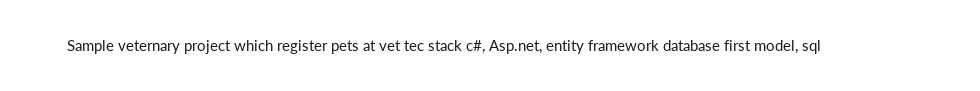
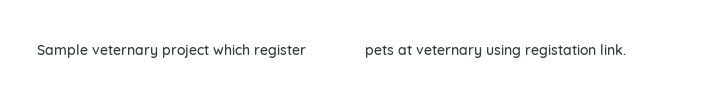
- Sample veternary project which register pets at vet tec stack c#, Asp.net, entity framework database first model, sql
+ Sample veternary project which register pets at veternary using registation link.

